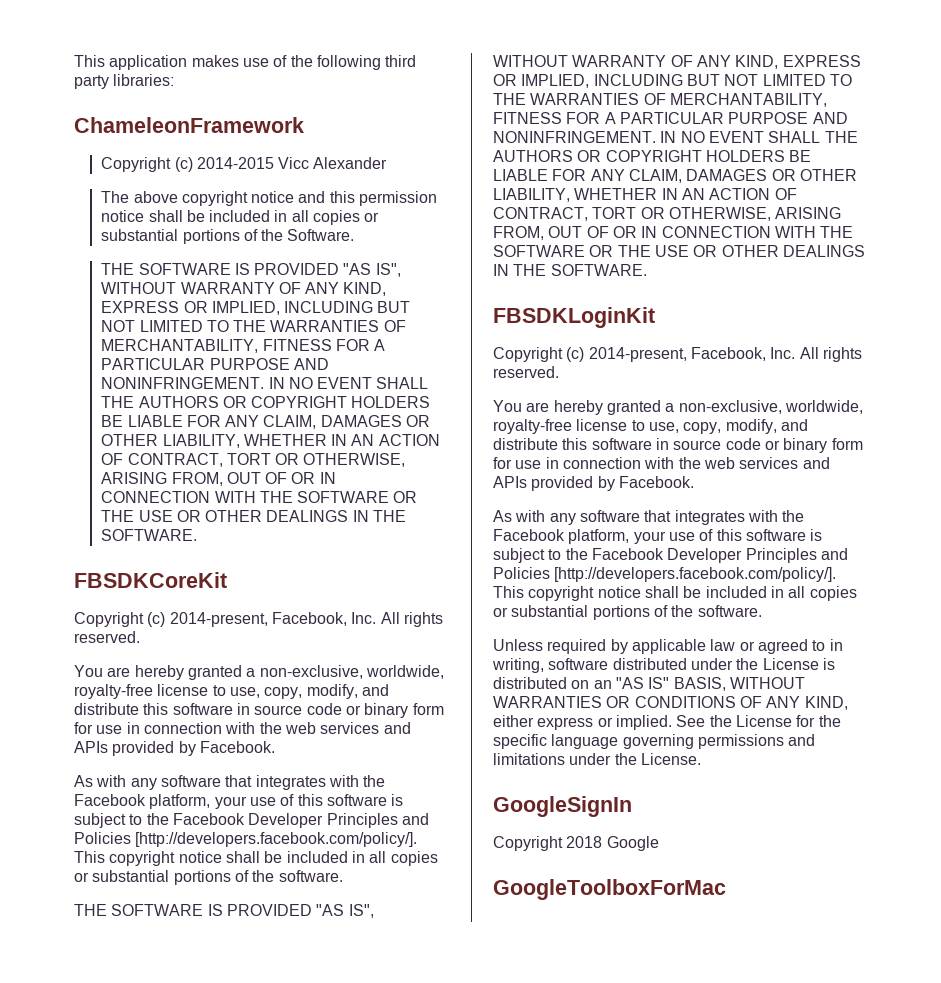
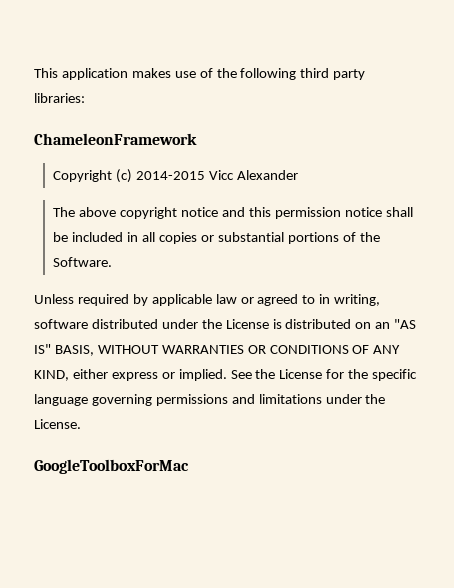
  The above copyright notice and this permission notice shall be included in all copies or substantial portions of the Software.
- THE SOFTWARE IS PROVIDED "AS IS", WITHOUT WARRANTY OF ANY KIND, EXPRESS OR IMPLIED, INCLUDING BUT NOT LIMITED TO THE WARRANTIES OF MERCHANTABILITY, FITNESS FOR A PARTICULAR PURPOSE AND NONINFRINGEMENT. IN NO EVENT SHALL THE AUTHORS OR COPYRIGHT HOLDERS BE LIABLE FOR ANY CLAIM, DAMAGES OR OTHER LIABILITY, WHETHER IN AN ACTION OF CONTRACT, TORT OR OTHERWISE, ARISING FROM, OUT OF OR IN CONNECTION WITH THE SOFTWARE OR THE USE OR OTHER DEALINGS IN THE SOFTWARE.
- FBSDKCoreKit
- Copyright (c) 2014-present, Facebook, Inc. All rights reserved.
- You are hereby granted a non-exclusive, worldwide, royalty-free license to use, copy, modify, and distribute this software in source code or binary form for use in connection with the web services and APIs provided by Facebook.
- As with any software that integrates with the Facebook platform, your use of this software is subject to the Facebook Developer Principles and Policies [http://developers.facebook.com/policy/]. This copyright notice shall be included in all copies or substantial portions of the software.
- THE SOFTWARE IS PROVIDED "AS IS", WITHOUT WARRANTY OF ANY KIND, EXPRESS OR IMPLIED, INCLUDING BUT NOT LIMITED TO THE WARRANTIES OF MERCHANTABILITY, FITNESS FOR A PARTICULAR PURPOSE AND NONINFRINGEMENT. IN NO EVENT SHALL THE AUTHORS OR COPYRIGHT HOLDERS BE LIABLE FOR ANY CLAIM, DAMAGES OR OTHER LIABILITY, WHETHER IN AN ACTION OF CONTRACT, TORT OR OTHERWISE, ARISING FROM, OUT OF OR IN CONNECTION WITH THE SOFTWARE OR THE USE OR OTHER DEALINGS IN THE SOFTWARE.
- FBSDKLoginKit
- Copyright (c) 2014-present, Facebook, Inc. All rights reserved.
- You are hereby granted a non-exclusive, worldwide, royalty-free license to use, copy, modify, and distribute this software in source code or binary form for use in connection with the web services and APIs provided by Facebook.
- As with any software that integrates with the Facebook platform, your use of this software is subject to the Facebook Developer Principles and Policies [http://developers.facebook.com/policy/]. This copyright notice shall be included in all copies or substantial portions of the software.
- GoogleSignIn
- Copyright 2018 Google

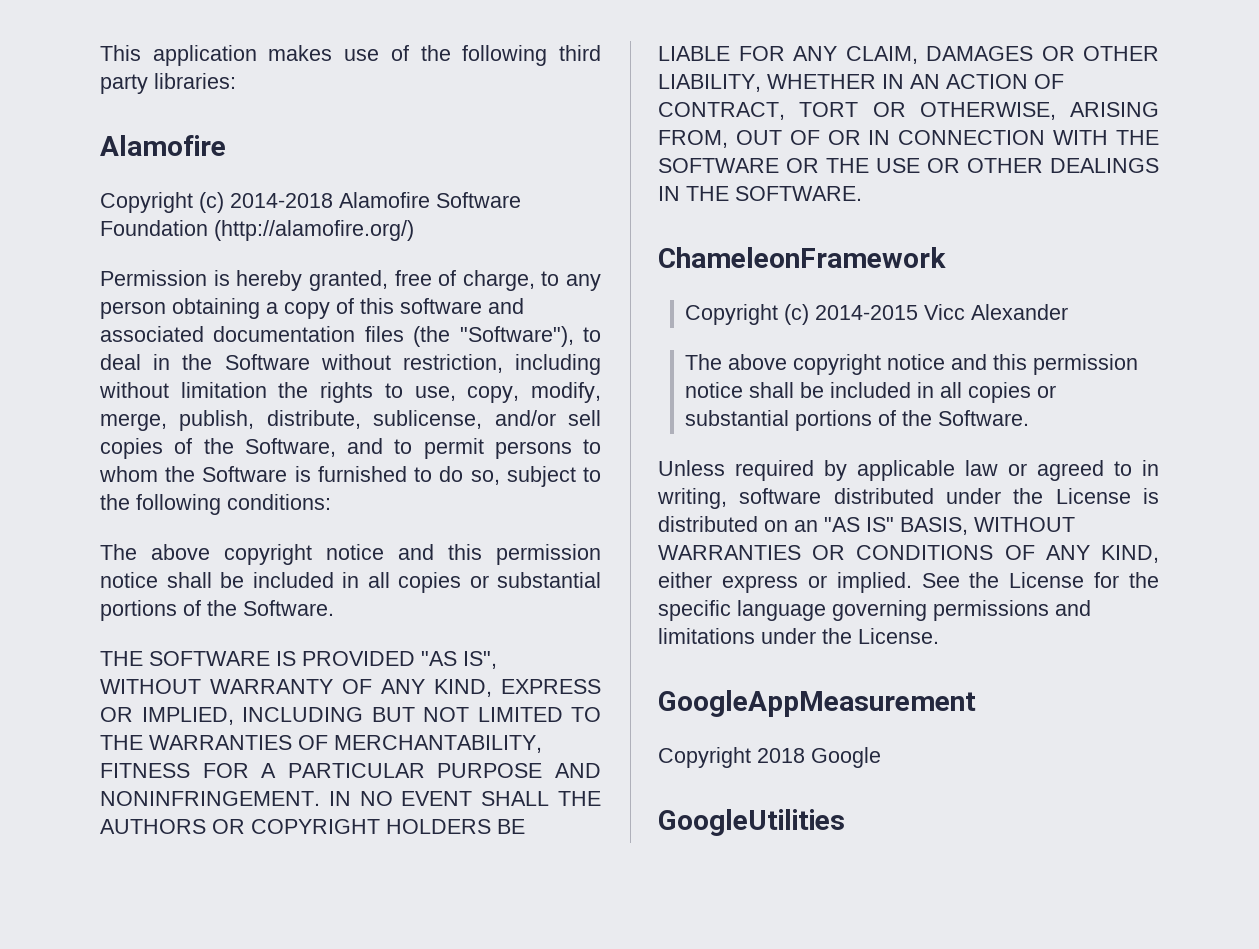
  This application makes use of the following third party libraries:
+ Alamofire
+ Copyright (c) 2014-2018 Alamofire Software Foundation (http://alamofire.org/)
+ Permission is hereby granted, free of charge, to any person obtaining a copy of this software and associated documentation files (the "Software"), to deal in the Software without restriction, including without limitation the rights to use, copy, modify, merge, publish, distribute, sublicense, and/or sell copies of the Software, and to permit persons to whom the Software is furnished to do so, subject to the following conditions:
+ The above copyright notice and this permission notice shall be included in all copies or substantial portions of the Software.
+ THE SOFTWARE IS PROVIDED "AS IS", WITHOUT WARRANTY OF ANY KIND, EXPRESS OR IMPLIED, INCLUDING BUT NOT LIMITED TO THE WARRANTIES OF MERCHANTABILITY, FITNESS FOR A PARTICULAR PURPOSE AND NONINFRINGEMENT. IN NO EVENT SHALL THE AUTHORS OR COPYRIGHT HOLDERS BE LIABLE FOR ANY CLAIM, DAMAGES OR OTHER LIABILITY, WHETHER IN AN ACTION OF CONTRACT, TORT OR OTHERWISE, ARISING FROM, OUT OF OR IN CONNECTION WITH THE SOFTWARE OR THE USE OR OTHER DEALINGS IN THE SOFTWARE.
- GoogleToolboxForMac
+ GoogleAppMeasurement
+ Copyright 2018 Google
+ GoogleUtilities

